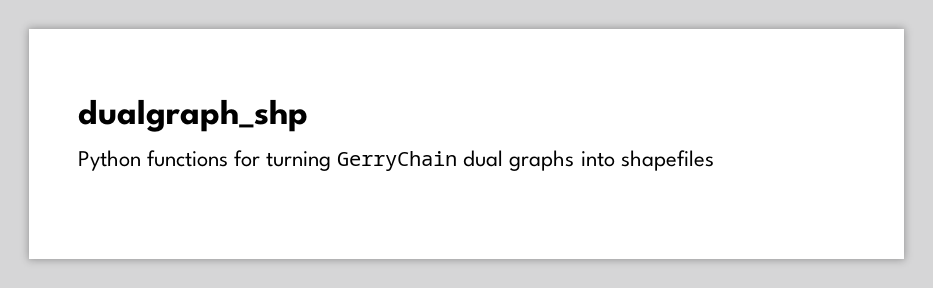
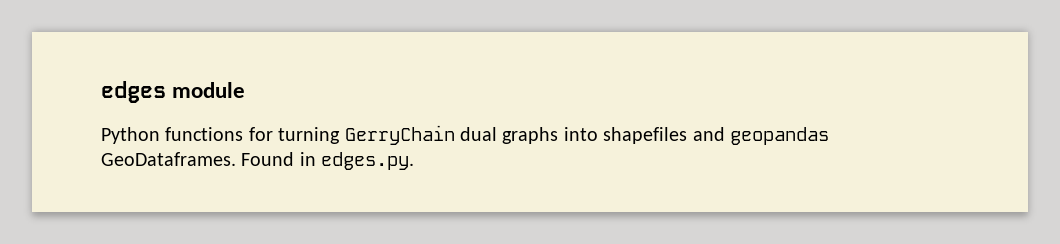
- dualgraph_shp
+ edges module
- Python functions for turning GerryChain dual graphs into shapefiles
+ Python functions for turning GerryChain dual graphs into shapefiles and geopandas GeoDataframes. Found in edges.py.

